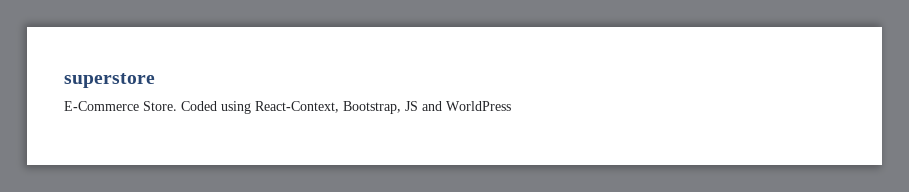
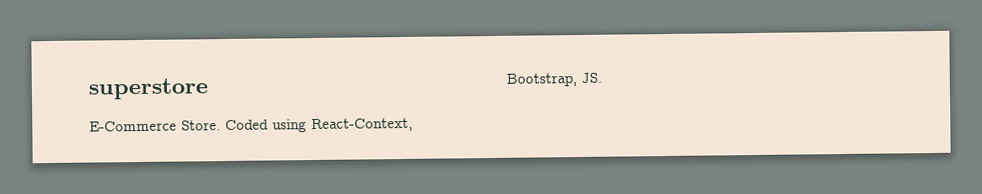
- Coded using React-Context, Bootstrap, JS and WorldPress
+ Coded using React-Context, Bootstrap, JS.

